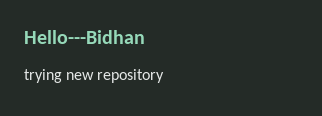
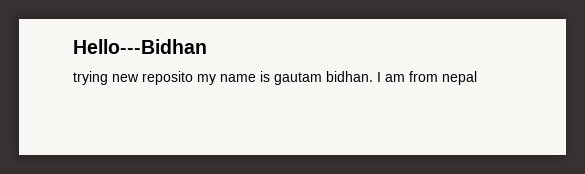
- trying new repository
+ trying new reposito my name is gautam bidhan. I am from nepal

